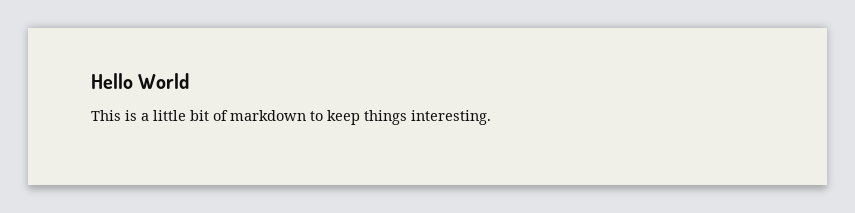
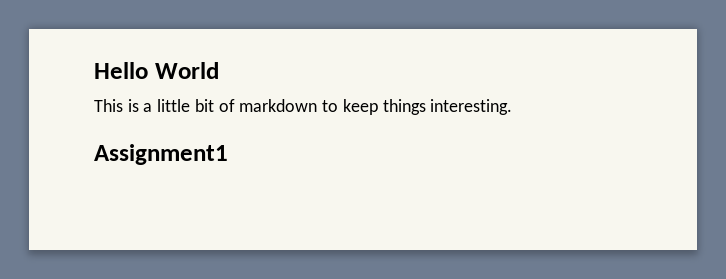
+ Assignment1

